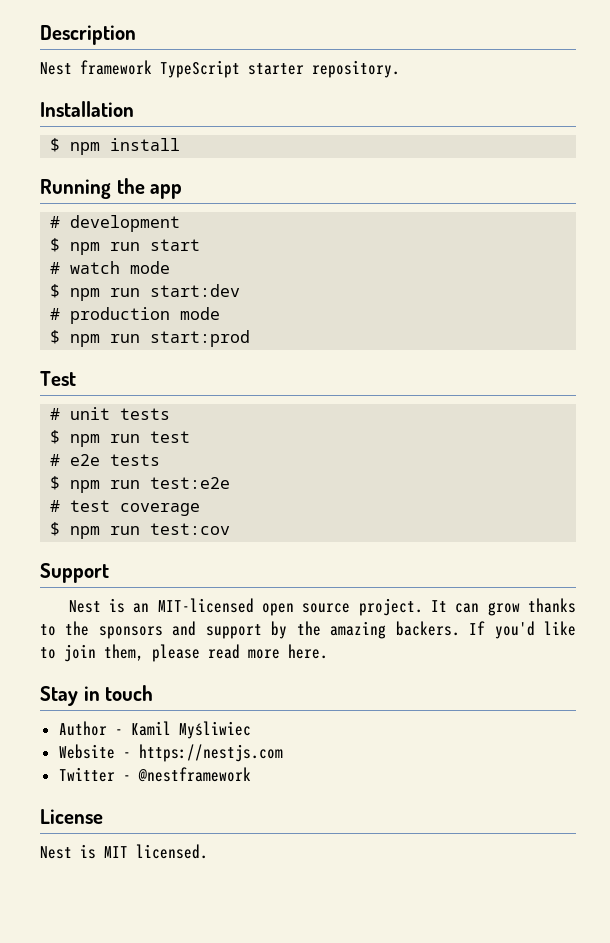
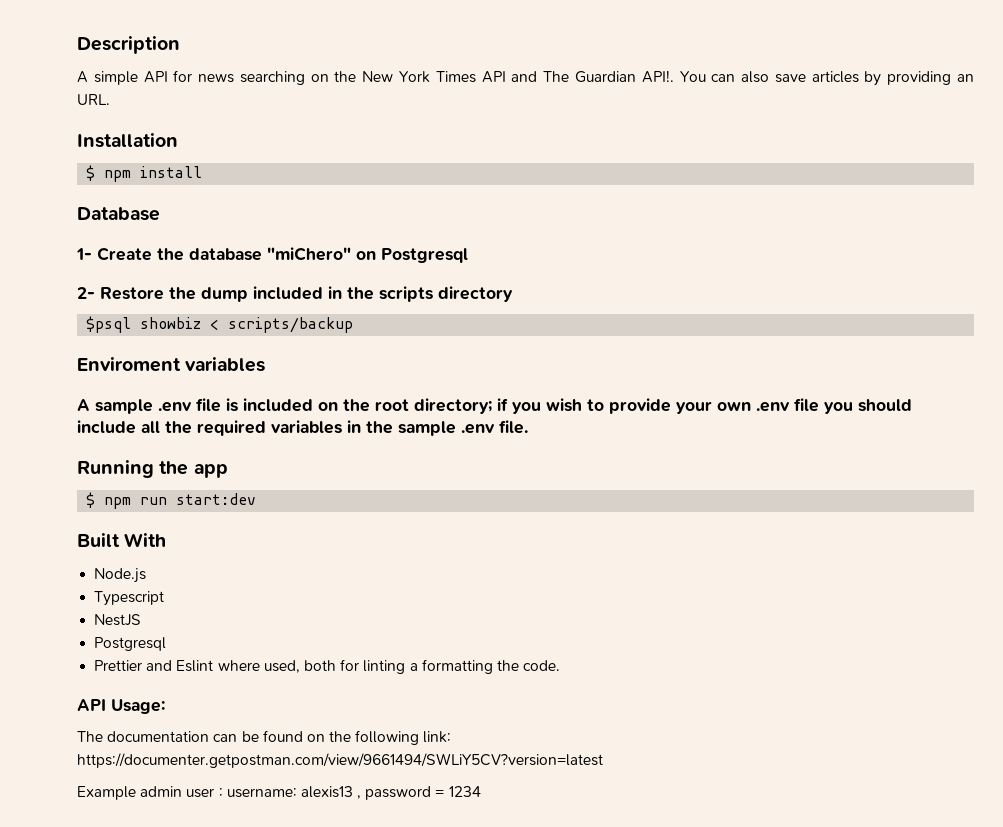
- Nest framework TypeScript starter repository.
+ A simple API for news searching on the New York Times API and The Guardian API!. You can also save articles by providing an URL.
  Installation
  $ npm install
+ Database
+ 1- Create the database "miChero" on Postgresql
+ 2- Restore the dump included in the scripts directory
+ $psql showbiz < scripts/backup
+ Enviroment variables
+ A sample .env file is included on the root directory; if you wish to provide your own .env file you should include all the required variables in the sample .env file.
  Running the app
- # development
- $ npm run start
- # watch mode
  $ npm run start:dev
- # production mode
- $ npm run start:prod
- Test
- # unit tests
- $ npm run test
- # e2e tests
- $ npm run test:e2e
- # test coverage
- $ npm run test:cov
- Support
- Nest is an MIT-licensed open source project. It can grow thanks to the sponsors and support by the amazing backers. If you'd like to join them, please read more here.
- Stay in touch
- Author - Kamil Myśliwiec
- Website - https://nestjs.com
- Twitter - @nestframework
- License
- Nest is MIT licensed.
+ Built With
+ Node.js
+ Typescript
+ NestJS
+ Postgresql
+ Prettier and Eslint where used, both for linting a formatting the code.
+ API Usage:
+ The documentation can be found on the following link: https://documenter.getpostman.com/view/9661494/SWLiY5CV?version=latest
+ Example admin user : username: alexis13 , password = 1234

